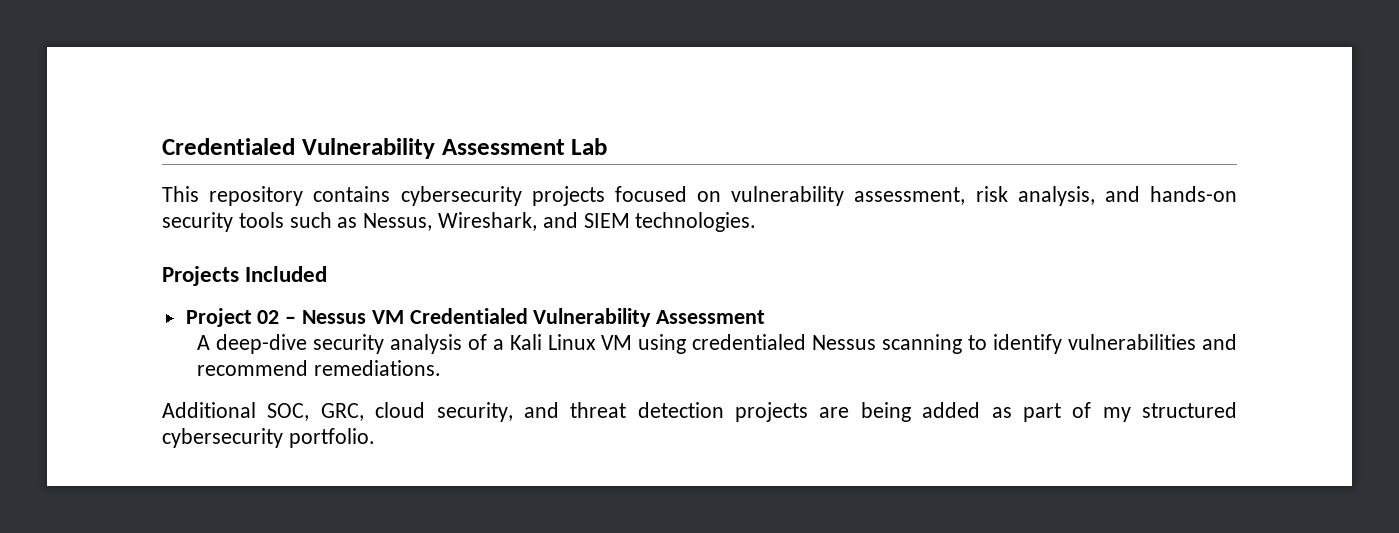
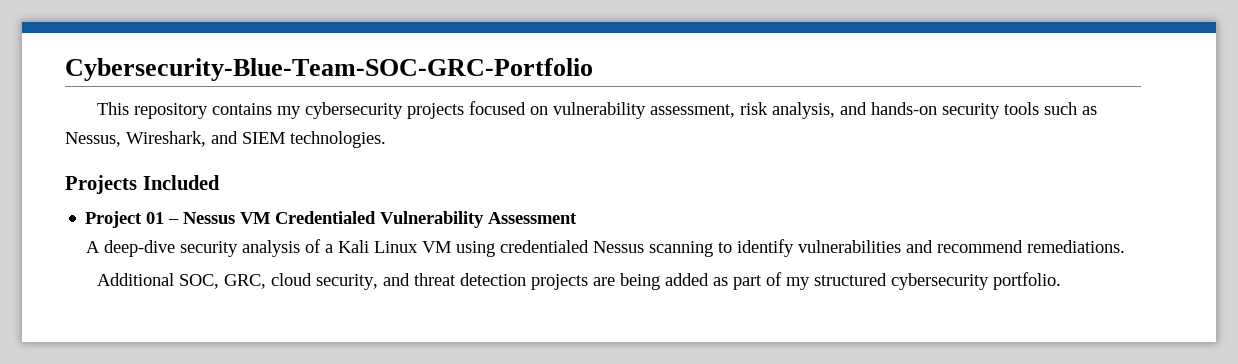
- Credentialed Vulnerability Assessment Lab
+ Cybersecurity-Blue-Team-SOC-GRC-Portfolio
- This repository contains cybersecurity projects focused on vulnerability assessment, risk analysis, and hands-on security tools such as Nessus, Wireshark, and SIEM technologies.
+ This repository contains my cybersecurity projects focused on vulnerability assessment, risk analysis, and hands-on security tools such as Nessus, Wireshark, and SIEM technologies.
- Project 02 – Nessus VM Credentialed Vulnerability Assessment
+ Project 01 – Nessus VM Credentialed Vulnerability Assessment

